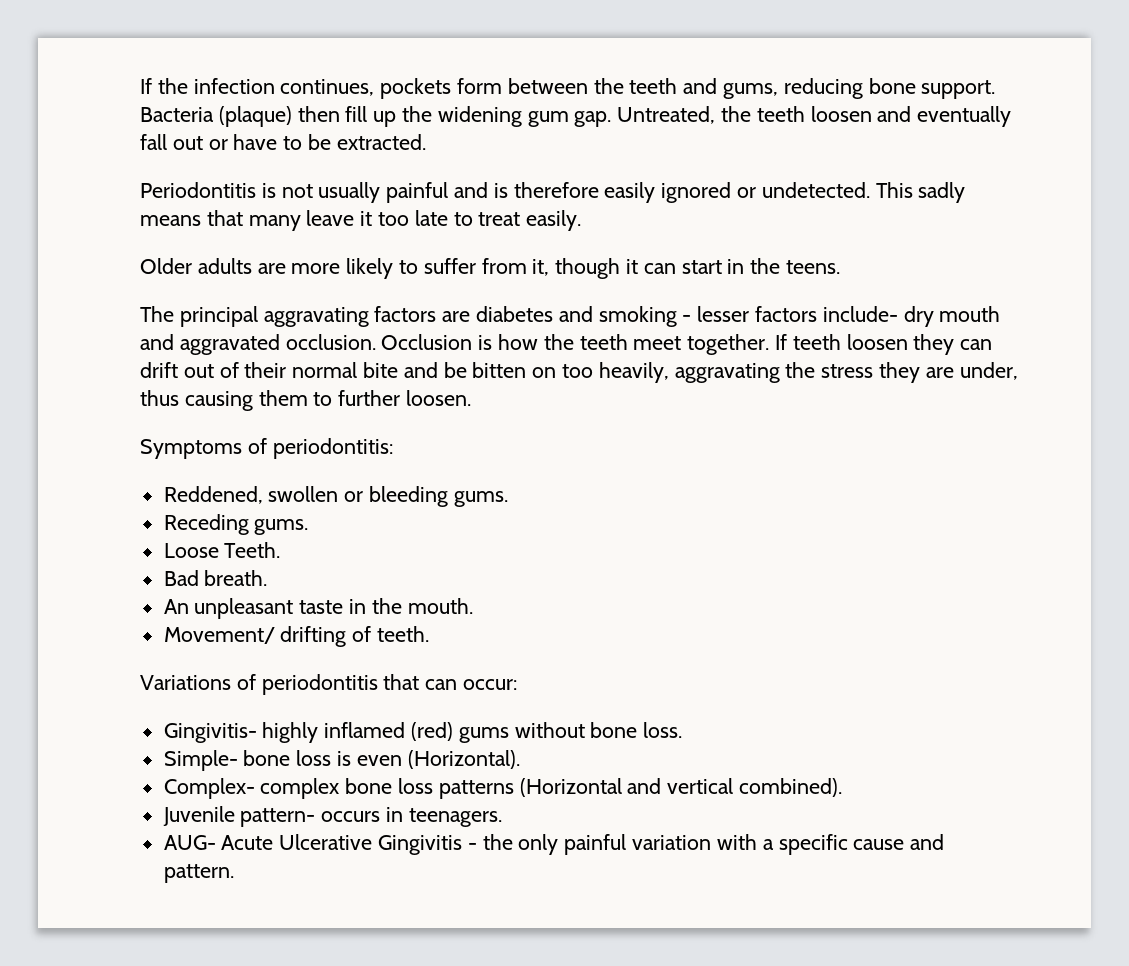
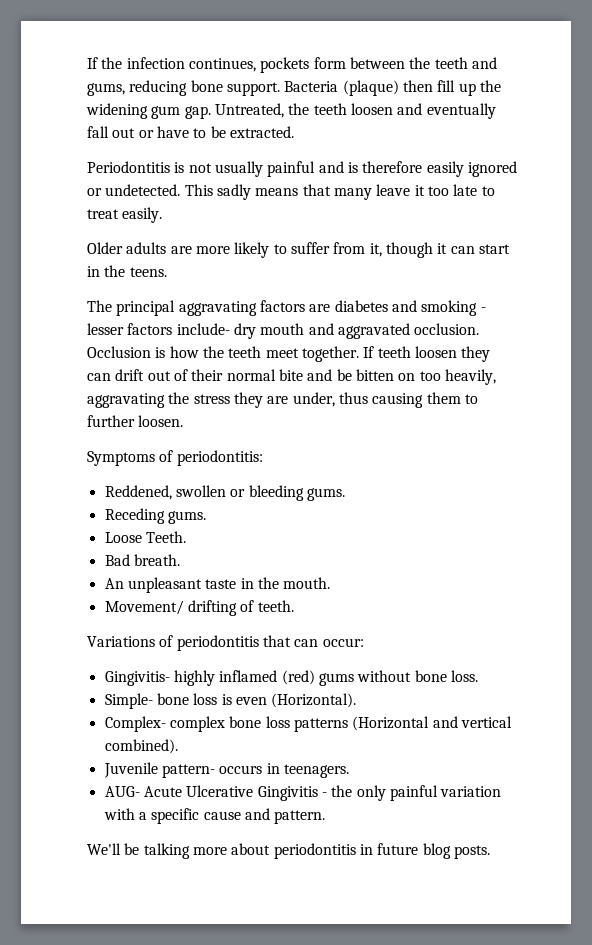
+ We'll be talking more about periodontitis in future blog posts.

